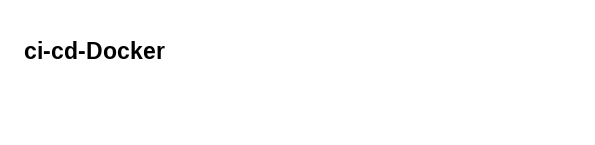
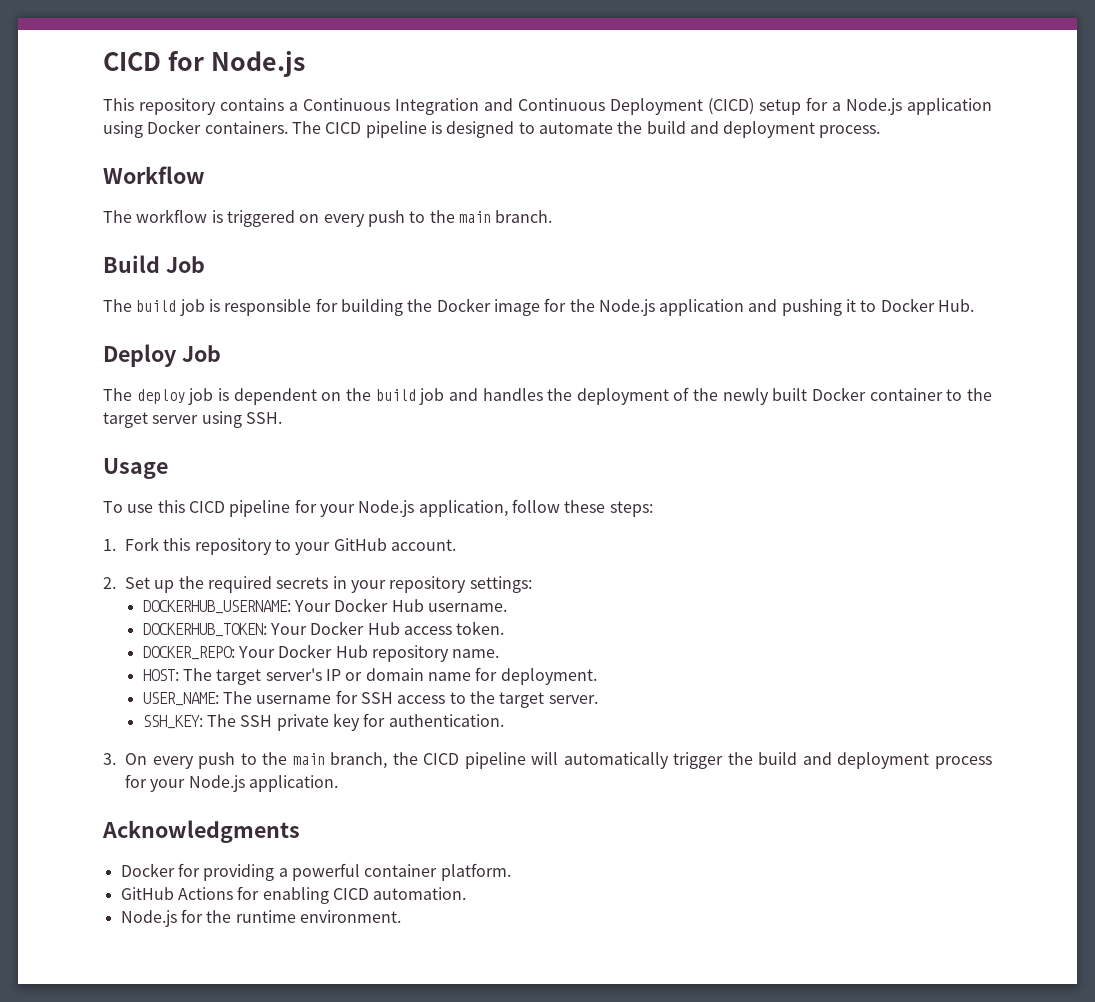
- ci-cd-Docker
+ CICD for Node.js
+ This repository contains a Continuous Integration and Continuous Deployment (CICD) setup for a Node.js application using Docker containers. The CICD pipeline is designed to automate the build and deployment process.
+ Workflow
+ The workflow is triggered on every push to the main branch.
+ Build Job
+ The build job is responsible for building the Docker image for the Node.js application and pushing it to Docker Hub.
+ Deploy Job
+ The deploy job is dependent on the build job and handles the deployment of the newly built Docker container to the target server using SSH.
+ Usage
+ To use this CICD pipeline for your Node.js application, follow these steps:
+ 1. Fork this repository to your GitHub account.
+ 2. Set up the required secrets in your repository settings:
+ DOCKERHUB_USERNAME: Your Docker Hub username.
+ DOCKERHUB_TOKEN: Your Docker Hub access token.
+ DOCKER_REPO: Your Docker Hub repository name.
+ HOST: The target server's IP or domain name for deployment.
+ USER_NAME: The username for SSH access to the target server.
+ SSH_KEY: The SSH private key for authentication.
+ 3. On every push to the main branch, the CICD pipeline will automatically trigger the build and deployment process for your Node.js application.
+ Acknowledgments
+ Docker for providing a powerful container platform.
+ GitHub Actions for enabling CICD automation.
+ Node.js for the runtime environment.

